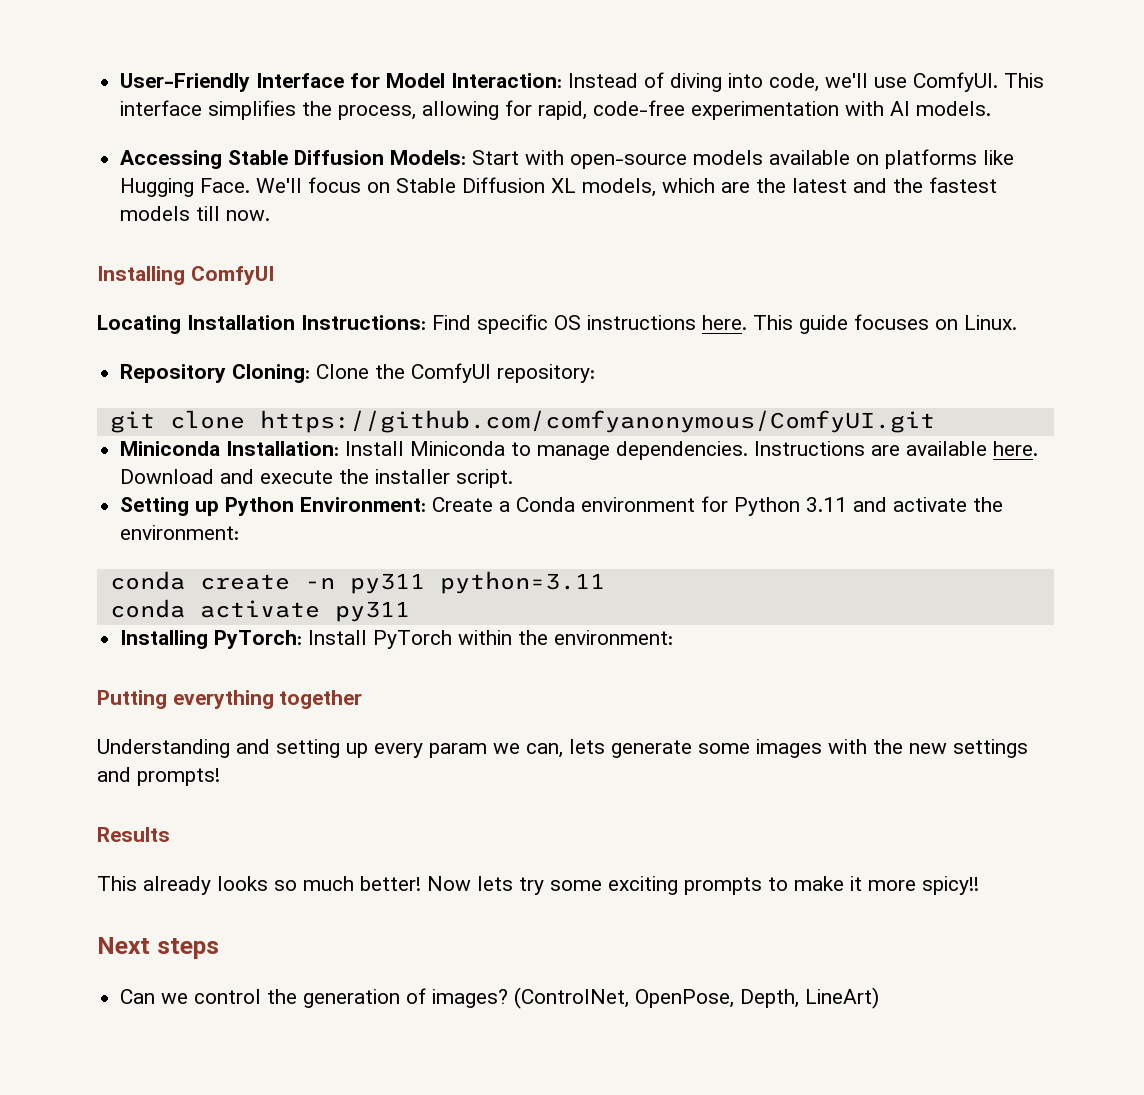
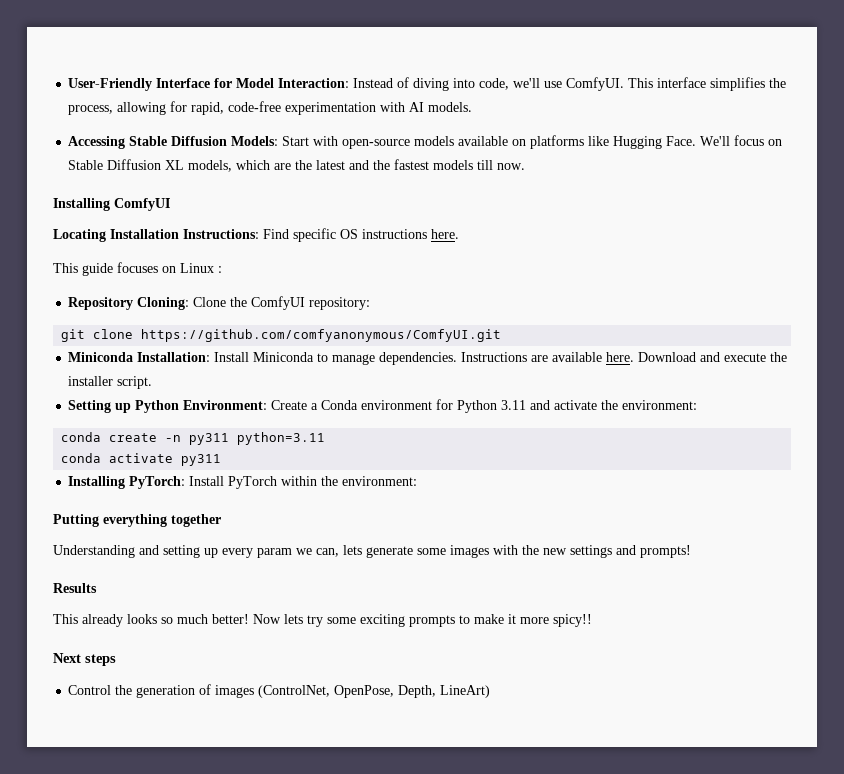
- Locating Installation Instructions: Find specific OS instructions here. This guide focuses on Linux.
+ Locating Installation Instructions: Find specific OS instructions here.
+ This guide focuses on Linux :
- Can we control the generation of images? (ControlNet, OpenPose, Depth, LineArt)
+ Control the generation of images (ControlNet, OpenPose, Depth, LineArt)

